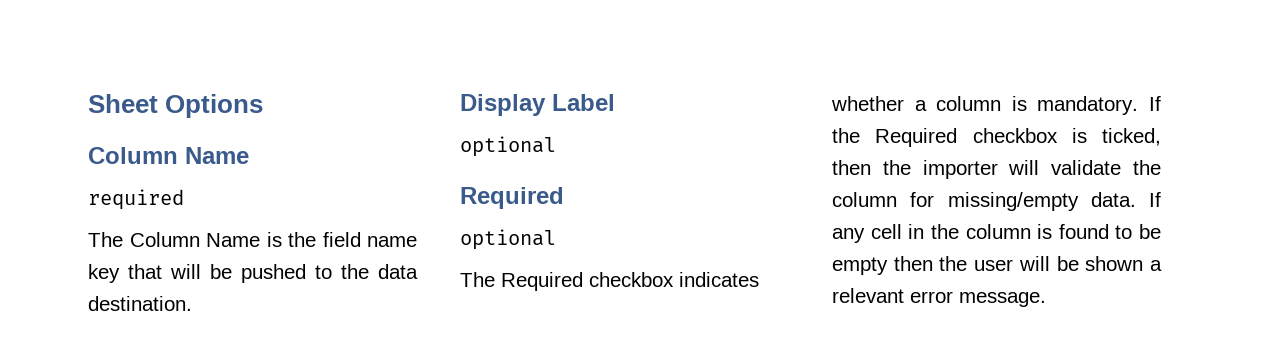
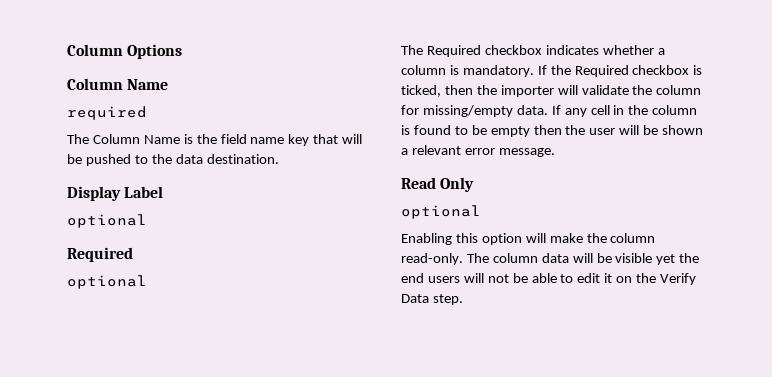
- Sheet Options
+ Column Options
+ Read Only
+ optional
+ Enabling this option will make the column read-only. The column data will be visible yet the end users will not be able to edit it on the Verify Data step.

